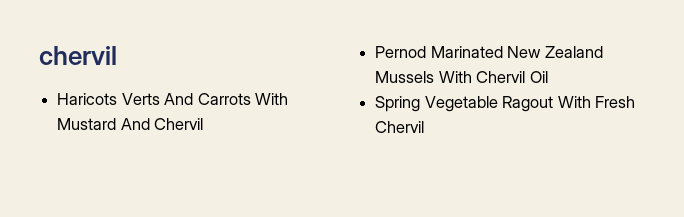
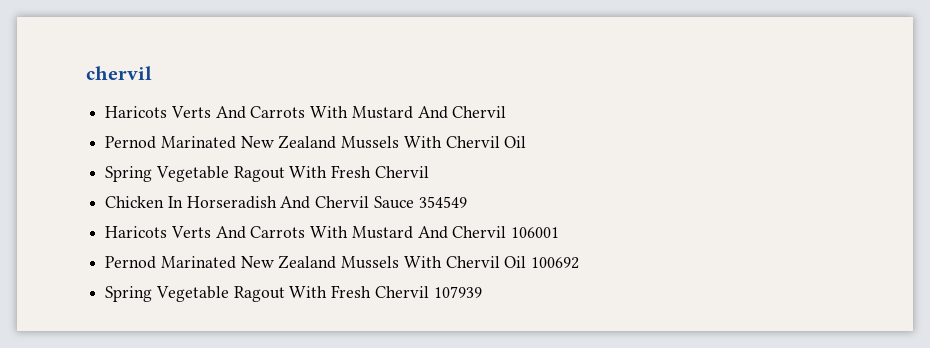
+ Chicken In Horseradish And Chervil Sauce 354549
+ Haricots Verts And Carrots With Mustard And Chervil 106001
+ Pernod Marinated New Zealand Mussels With Chervil Oil 100692
+ Spring Vegetable Ragout With Fresh Chervil 107939

